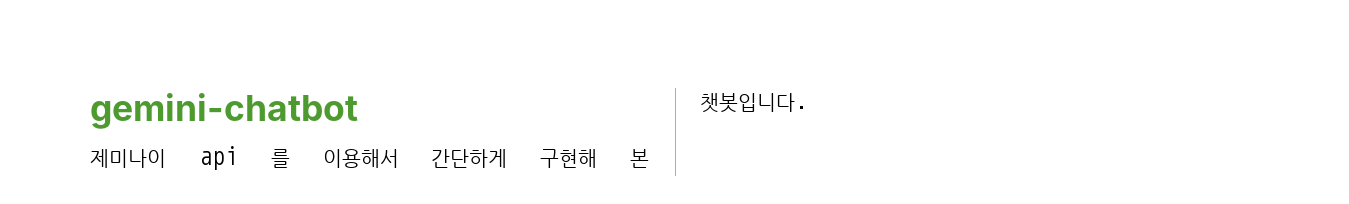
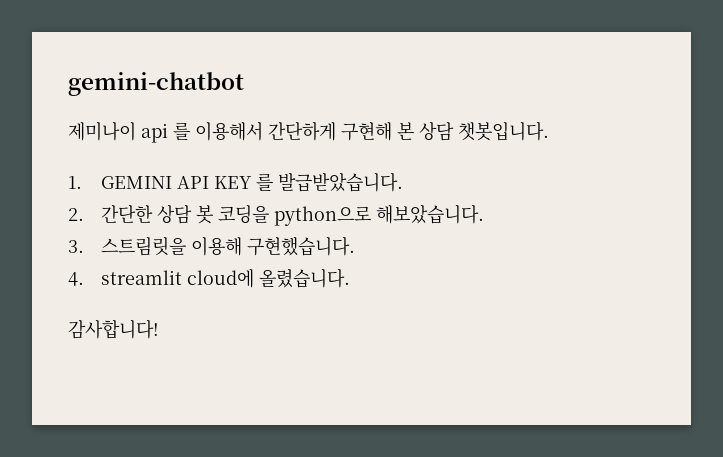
- 제미나이 api 를 이용해서 간단하게 구현해 본 챗봇입니다.
+ 제미나이 api 를 이용해서 간단하게 구현해 본 상담 챗봇입니다.
+ 1. GEMINI API KEY 를 발급받았습니다.
+ 2. 간단한 상담 봇 코딩을 python으로 해보았습니다.
+ 3. 스트림릿을 이용해 구현했습니다.
+ 4. streamlit cloud에 올렸습니다.
+ 감사합니다!

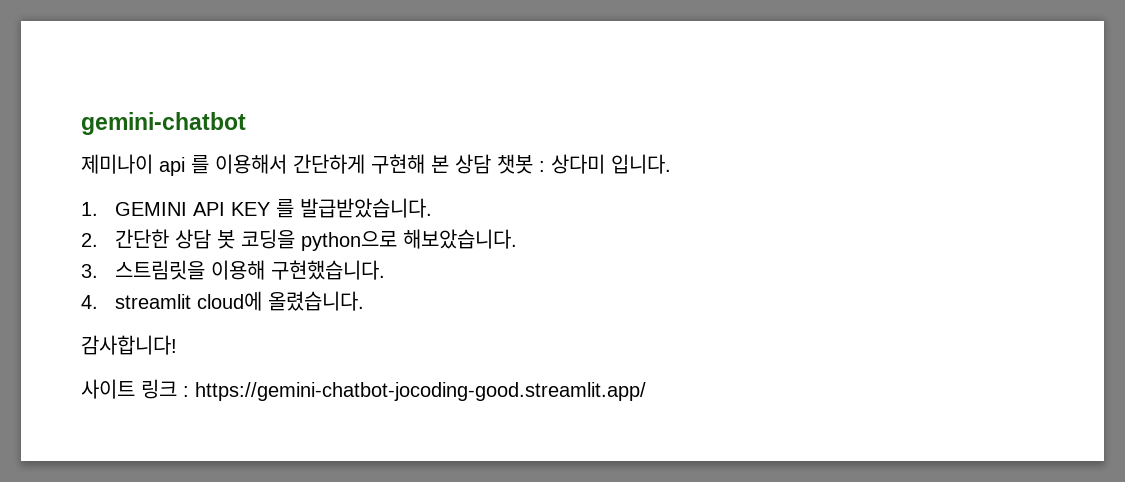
- 제미나이 api 를 이용해서 간단하게 구현해 본 상담 챗봇입니다.
+ 제미나이 api 를 이용해서 간단하게 구현해 본 상담 챗봇 : 상다미 입니다.
+ 사이트 링크 : https://gemini-chatbot-jocoding-good.streamlit.app/

